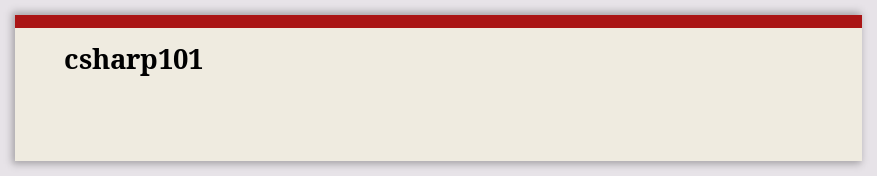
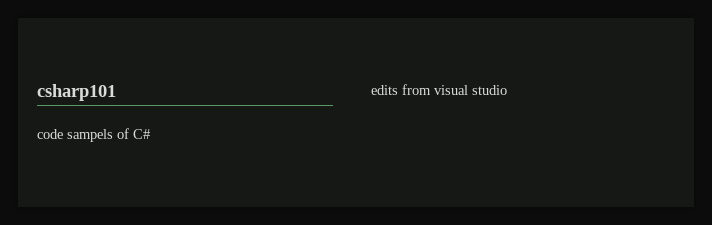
+ code sampels of C#
+ edits from visual studio

